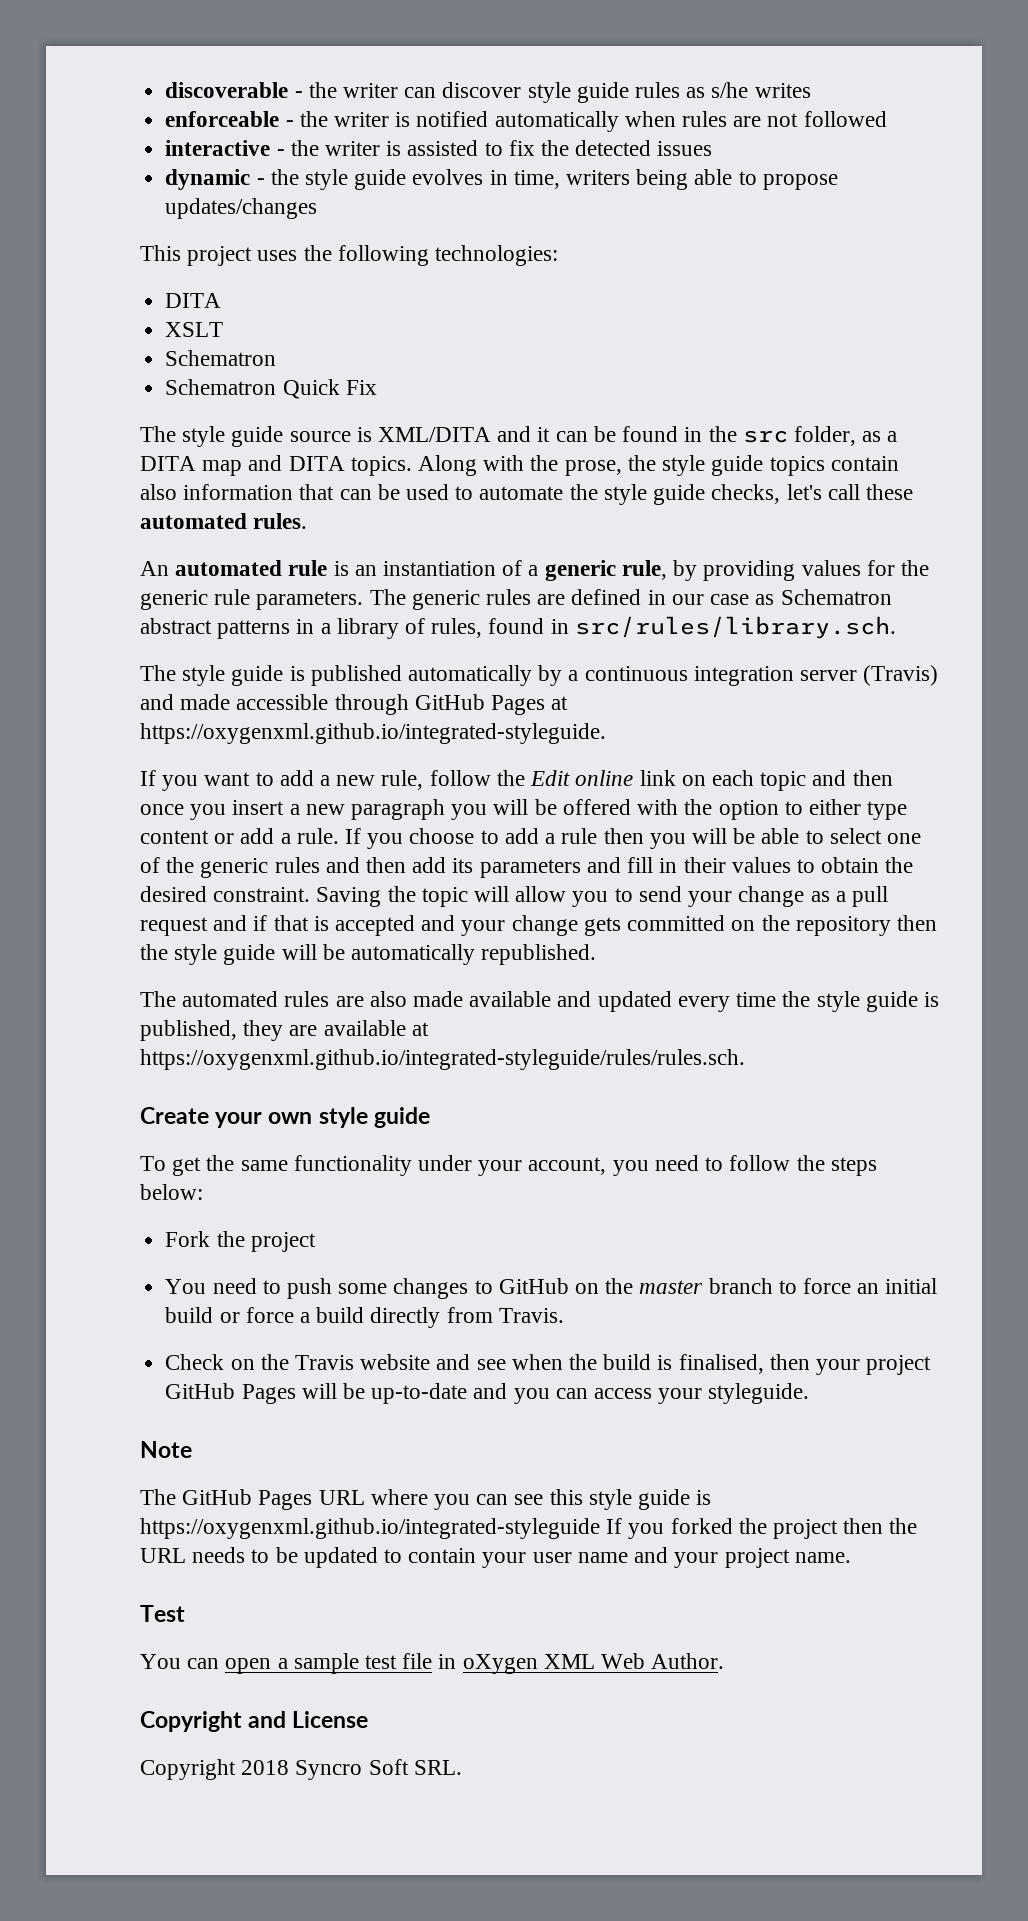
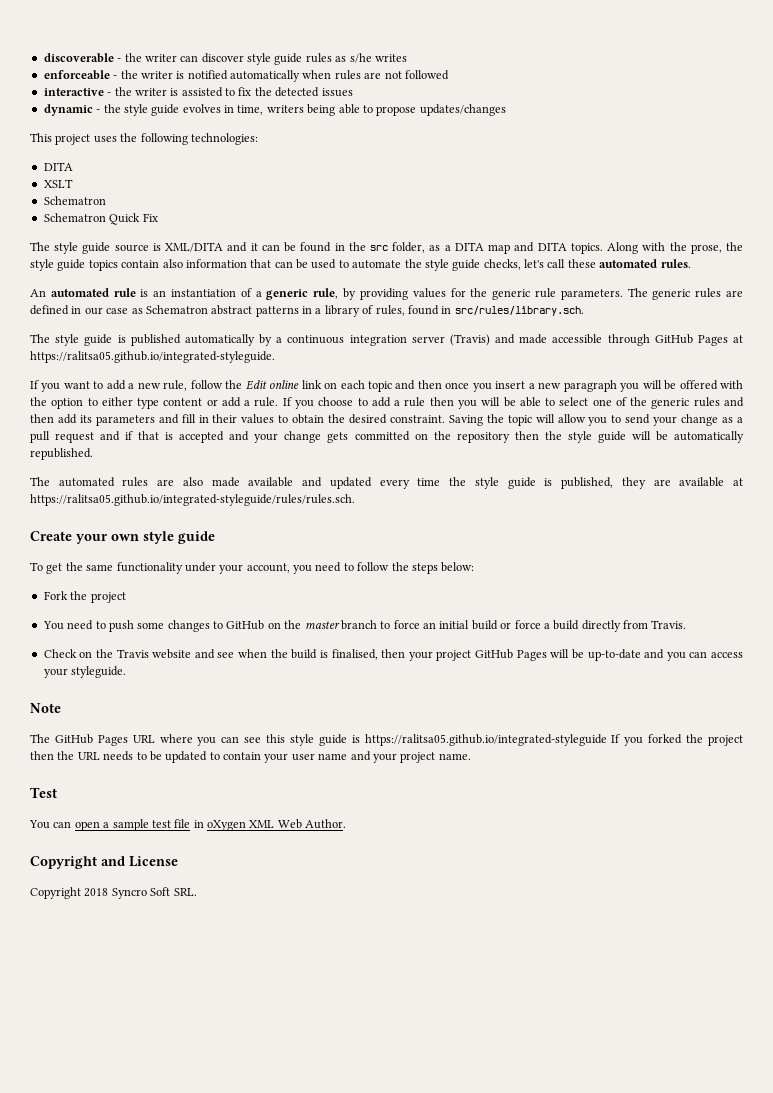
- The style guide is published automatically by a continuous integration server (Travis) and made accessible through GitHub Pages at https://oxygenxml.github.io/integrated-styleguide.
+ The style guide is published automatically by a continuous integration server (Travis) and made accessible through GitHub Pages at https://ralitsa05.github.io/integrated-styleguide.
- The automated rules are also made available and updated every time the style guide is published, they are available at https://oxygenxml.github.io/integrated-styleguide/rules/rules.sch.
+ The automated rules are also made available and updated every time the style guide is published, they are available at https://ralitsa05.github.io/integrated-styleguide/rules/rules.sch.
- The GitHub Pages URL where you can see this style guide is https://oxygenxml.github.io/integrated-styleguide If you forked the project then the URL needs to be updated to contain your user name and your project name.
+ The GitHub Pages URL where you can see this style guide is https://ralitsa05.github.io/integrated-styleguide If you forked the project then the URL needs to be updated to contain your user name and your project name.

